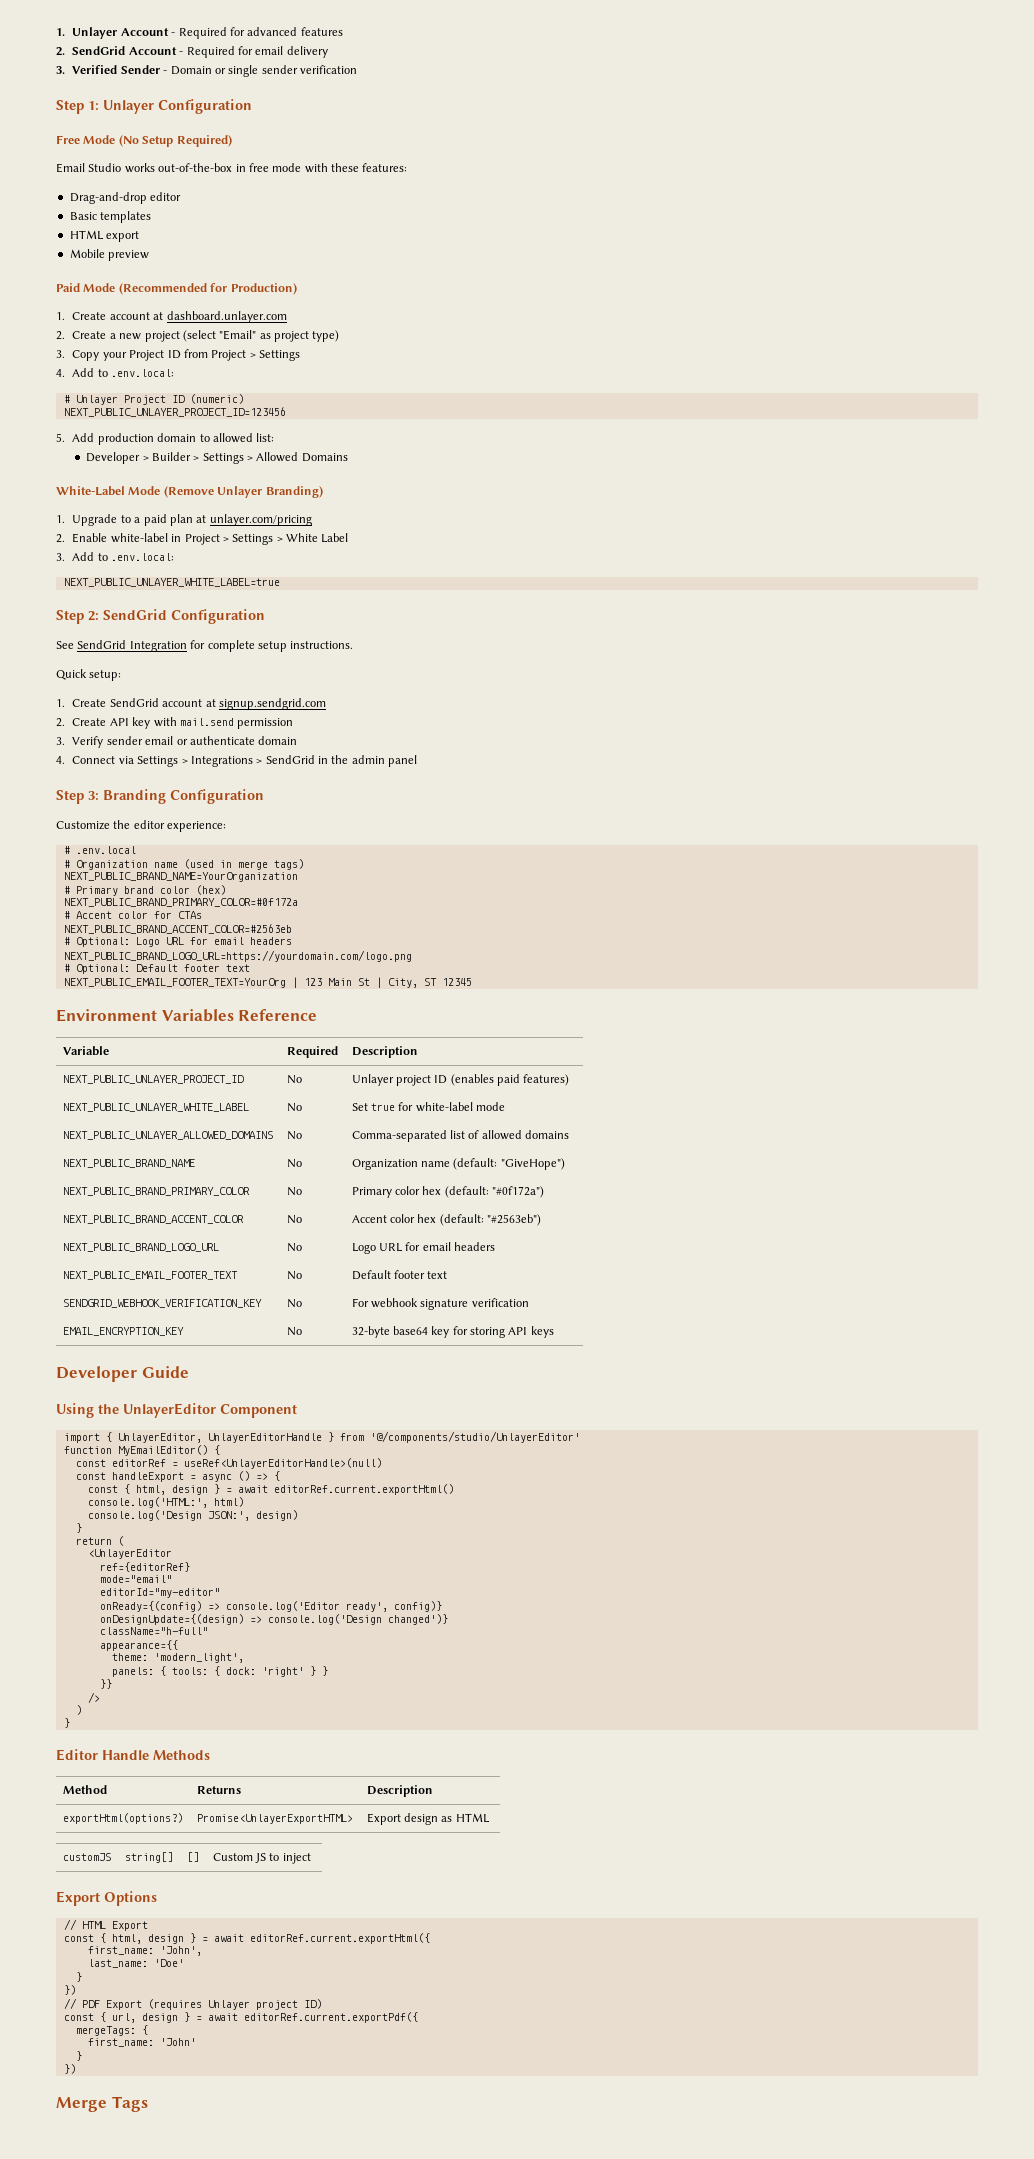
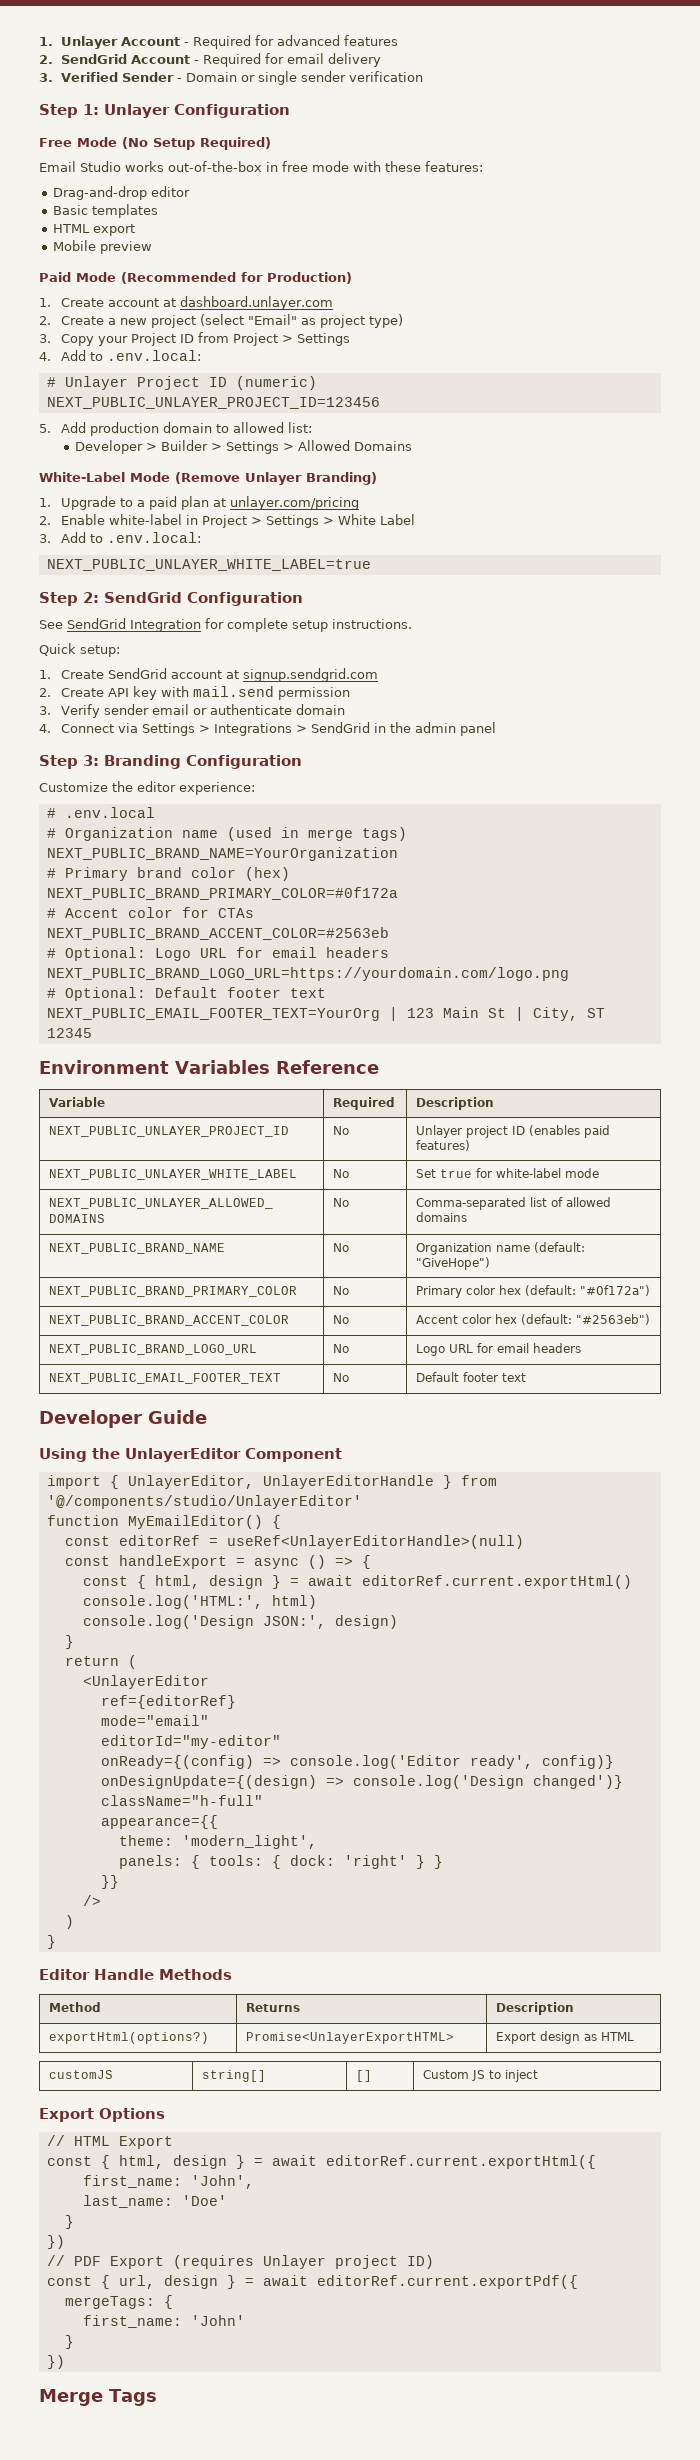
- SENDGRID_WEBHOOK_VERIFICATION_KEY | No | For webhook signature verification
- EMAIL_ENCRYPTION_KEY | No | 32-byte base64 key for storing API keys

